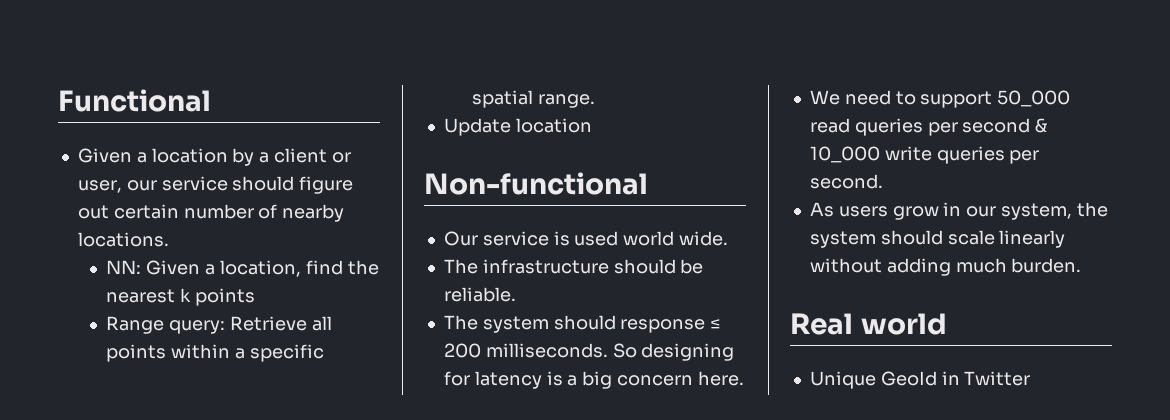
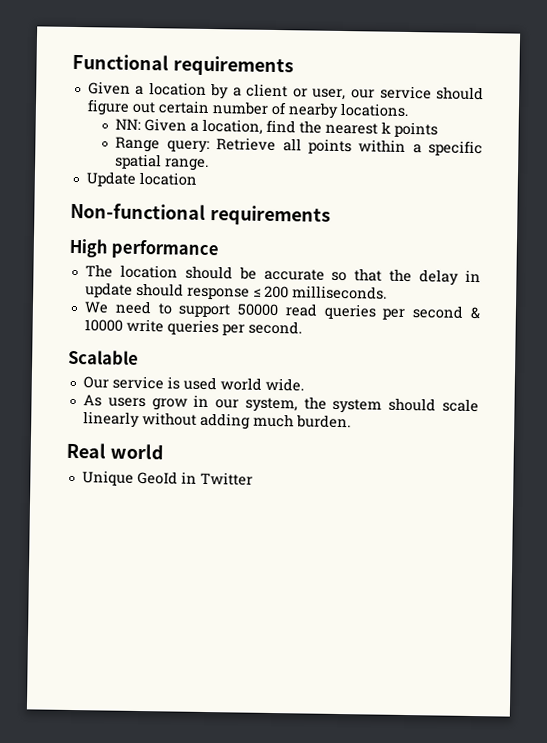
- Functional
+ Functional requirements
- Non-functional
+ Non-functional requirements
+ High performance
+ The location should be accurate so that the delay in update should response ≤ 200 milliseconds.
+ We need to support 50000 read queries per second & 10000 write queries per second.
+ Scalable
- The infrastructure should be reliable.
- The system should response ≤ 200 milliseconds. So designing for latency is a big concern here.
- We need to support 50_000 read queries per second & 10_000 write queries per second.

